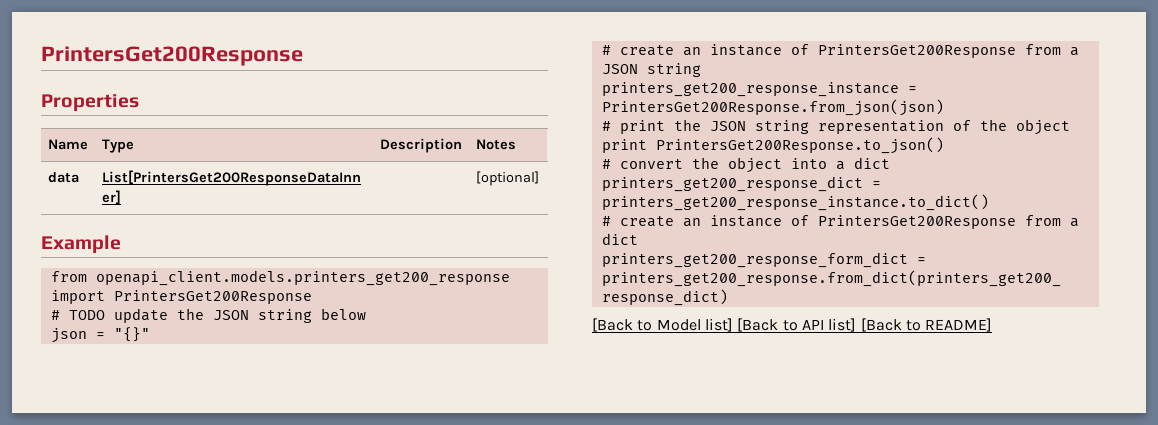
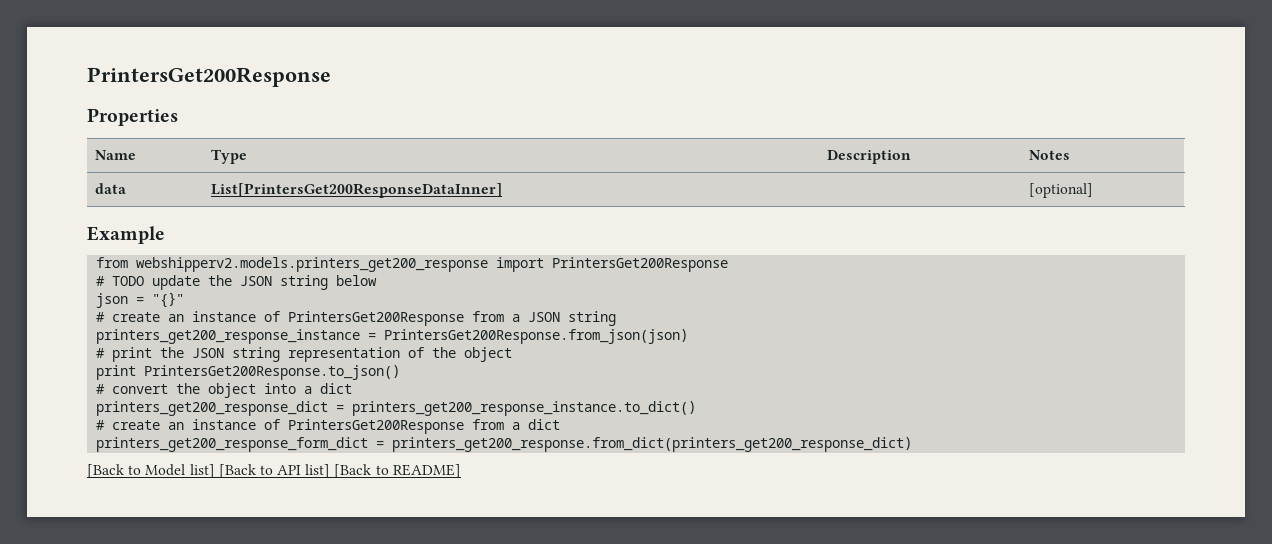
- from openapi_client.models.printers_get200_response import PrintersGet200Response
+ from webshipperv2.models.printers_get200_response import PrintersGet200Response

